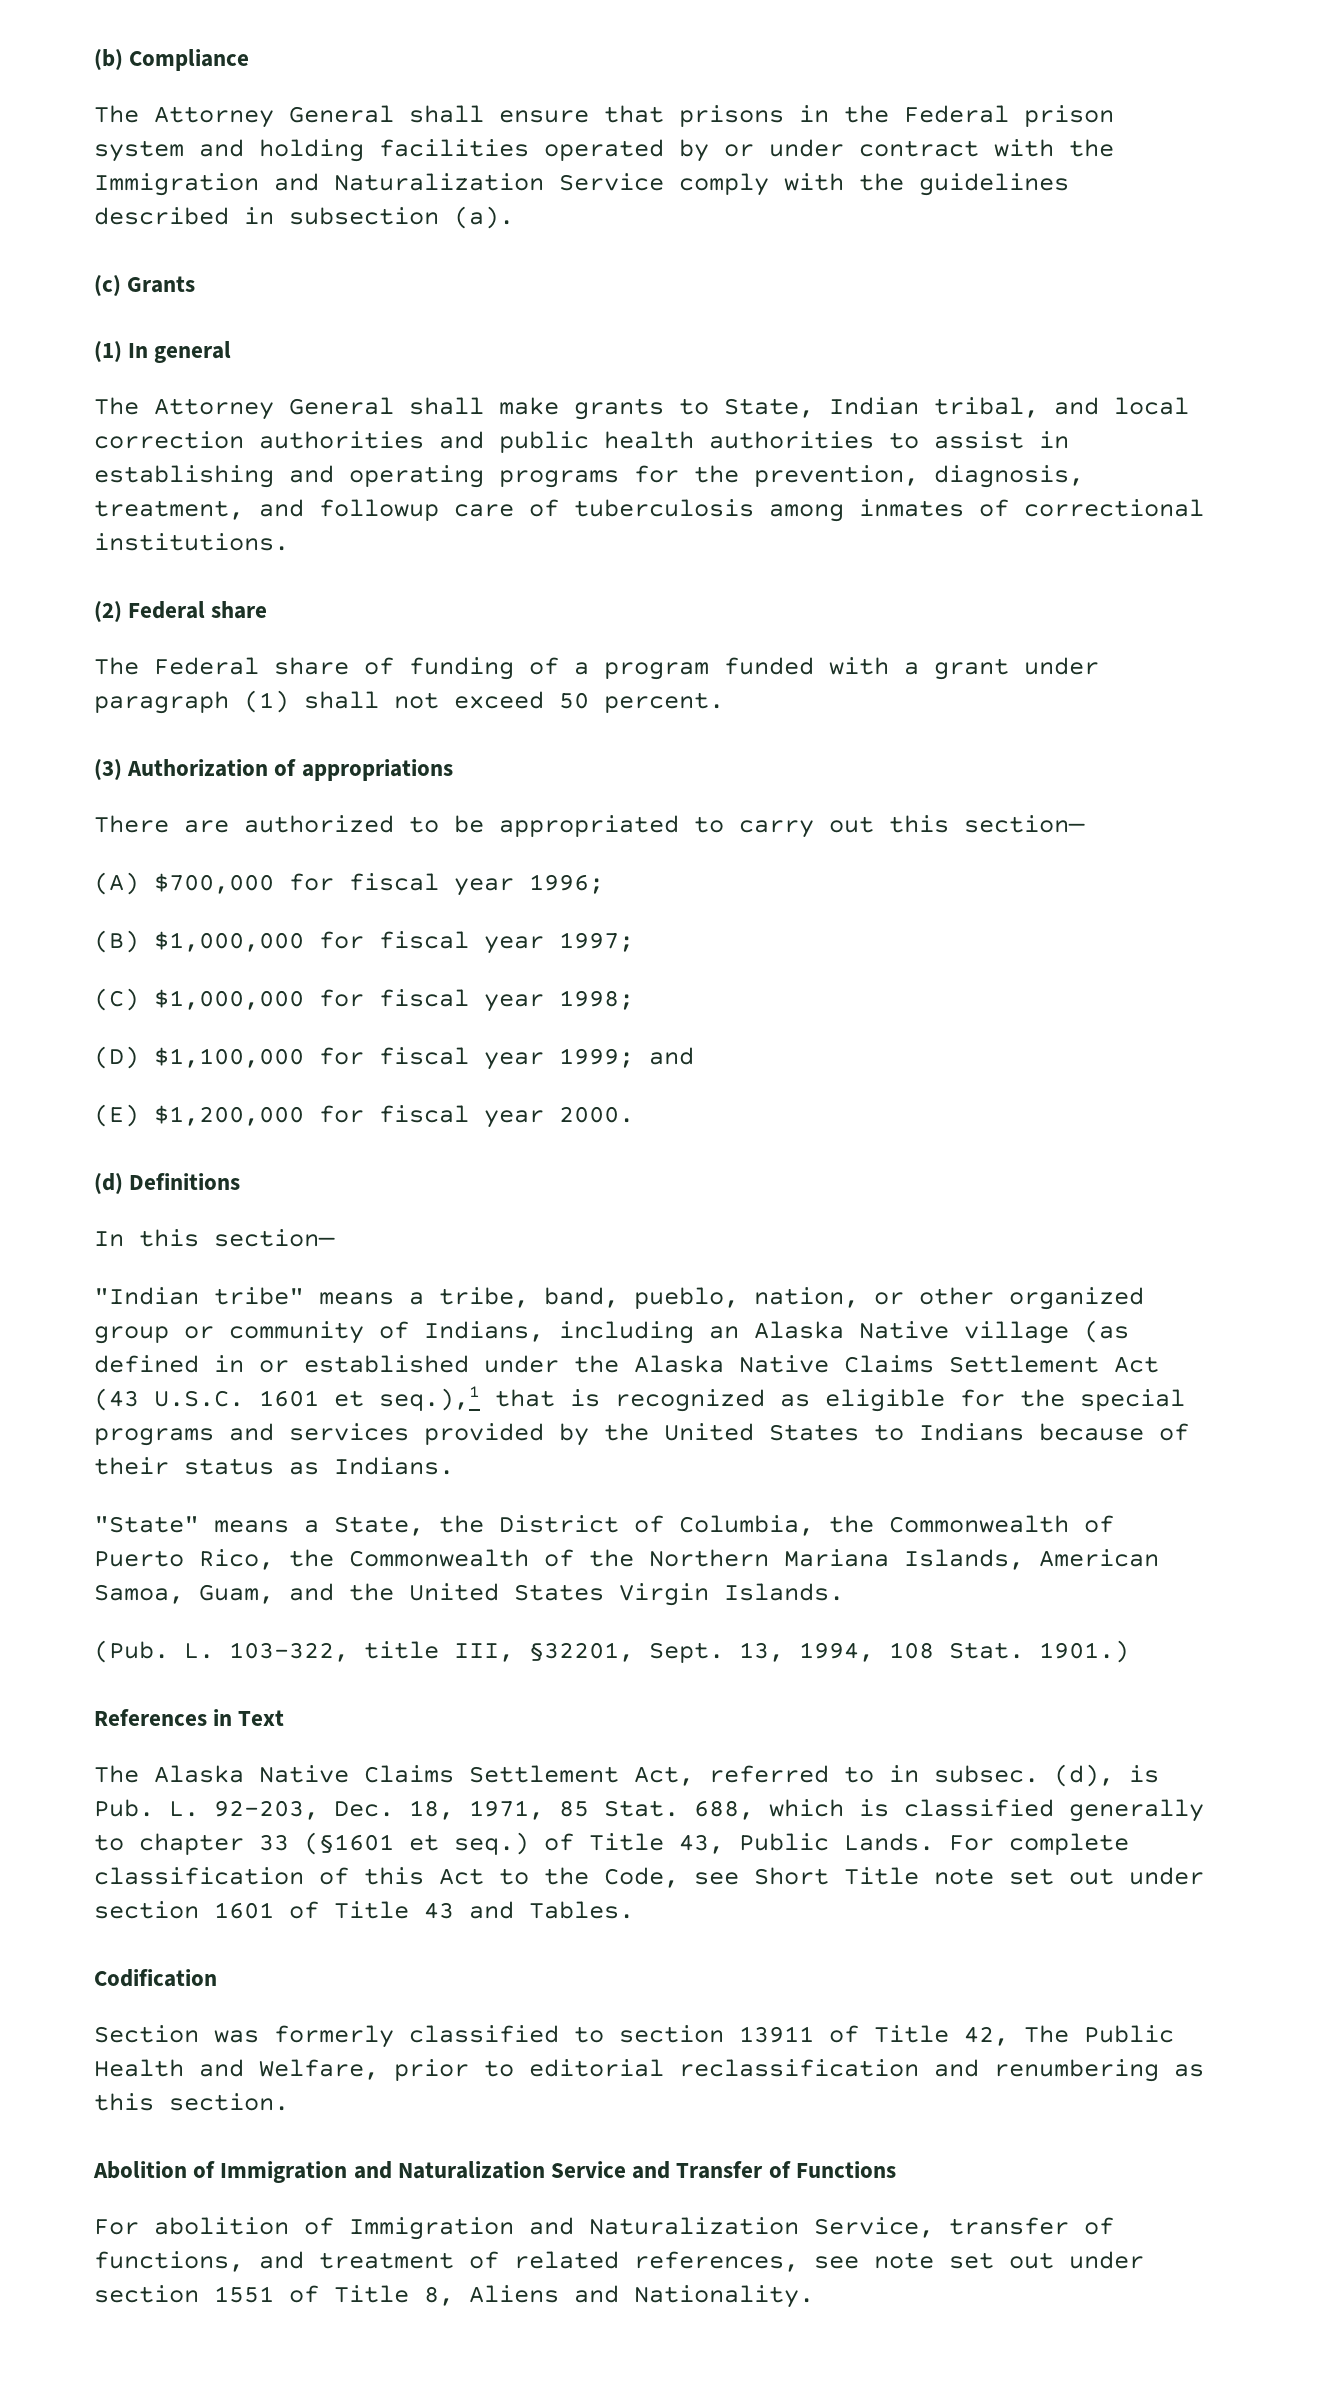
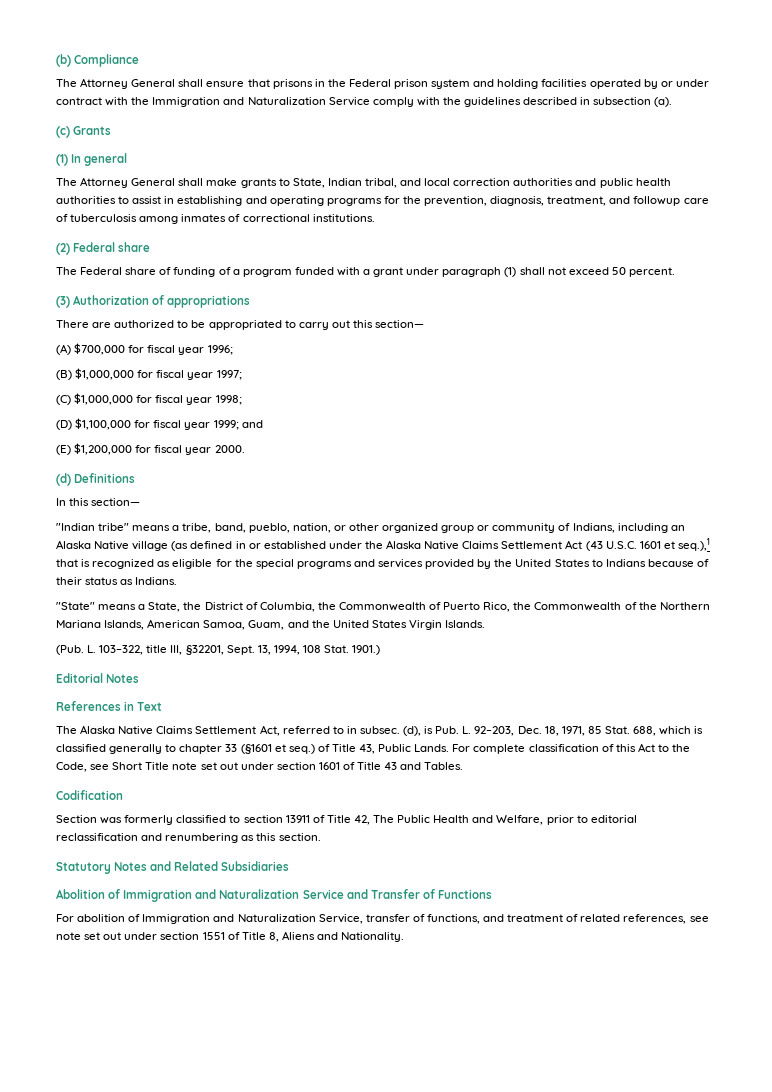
+ Editorial Notes
+ Statutory Notes and Related Subsidiaries

